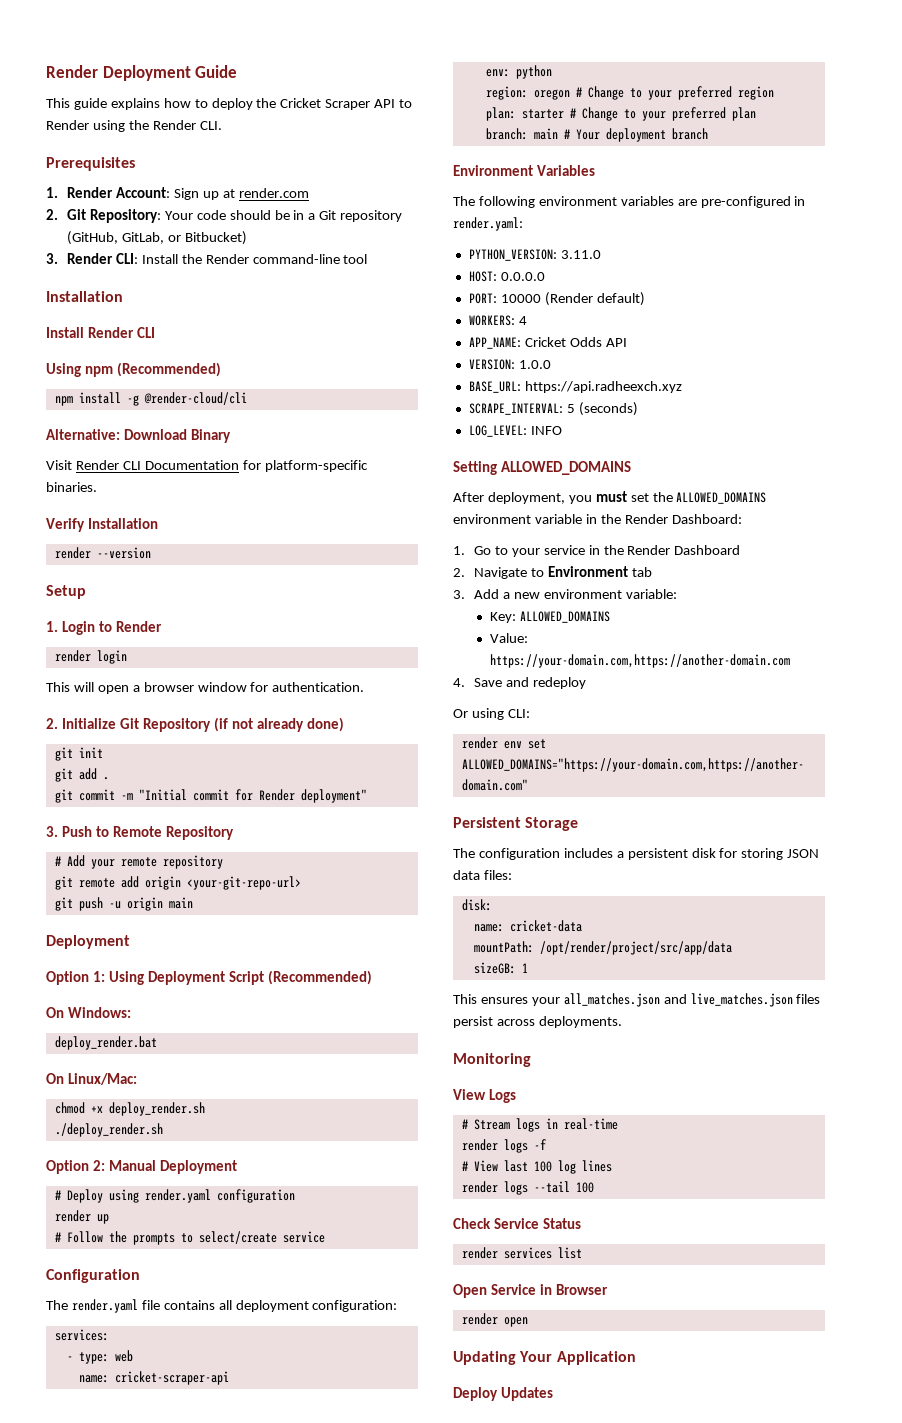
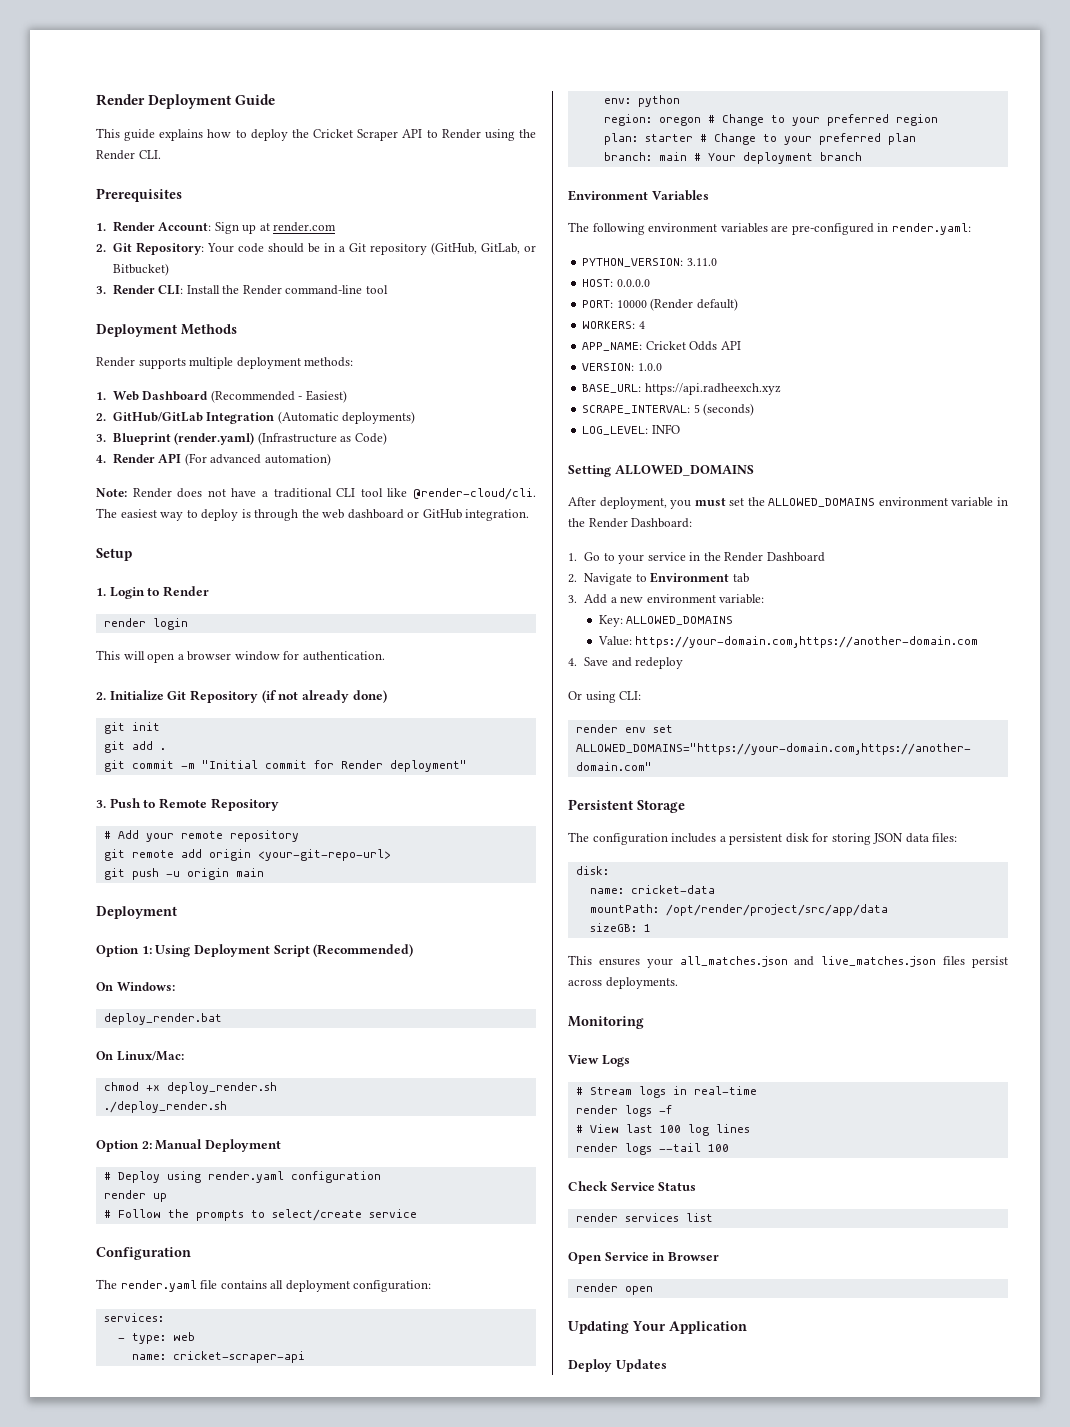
  3. Render CLI: Install the Render command-line tool
- Installation
- Install Render CLI
- Using npm (Recommended)
- npm install -g @render-cloud/cli
- Alternative: Download Binary
- Visit Render CLI Documentation for platform-specific binaries.
- Verify Installation
- render --version
+ Deployment Methods
+ Render supports multiple deployment methods:
+ 1. Web Dashboard (Recommended - Easiest)
+ 2. GitHub/GitLab Integration (Automatic deployments)
+ 3. Blueprint (render.yaml) (Infrastructure as Code)
+ 4. Render API (For advanced automation)
+ Note: Render does not have a traditional CLI tool like @render-cloud/cli. The easiest way to deploy is through the web dashboard or GitHub integration.

